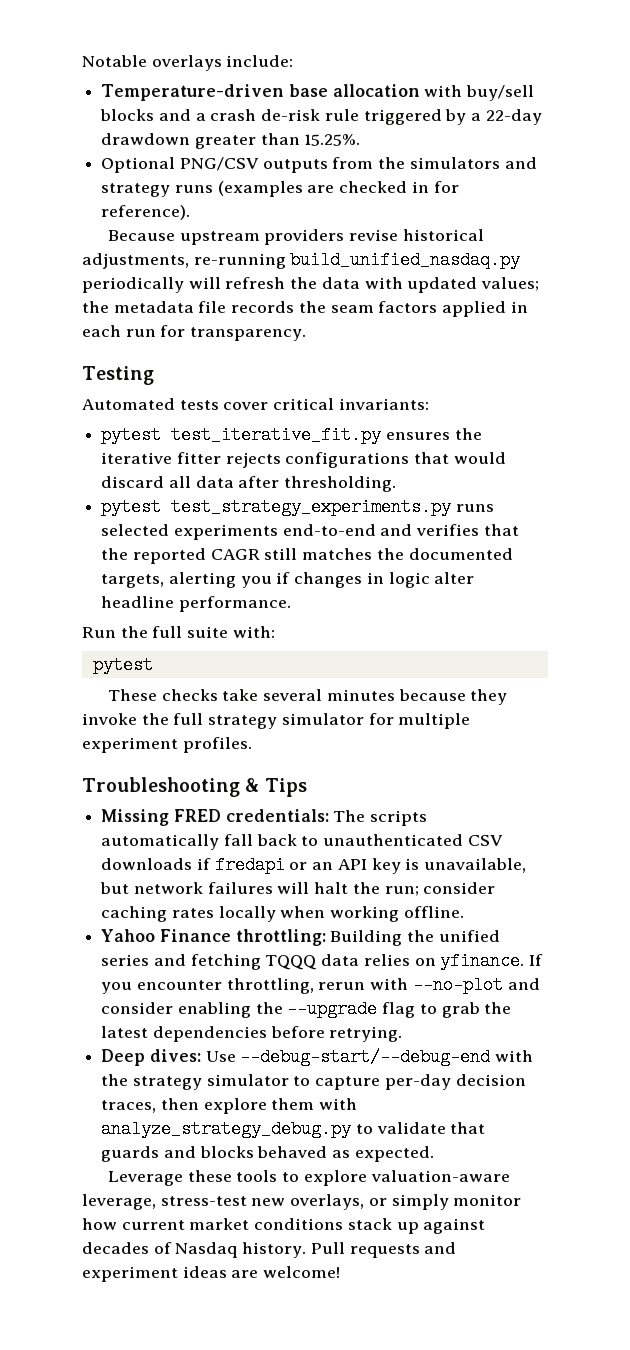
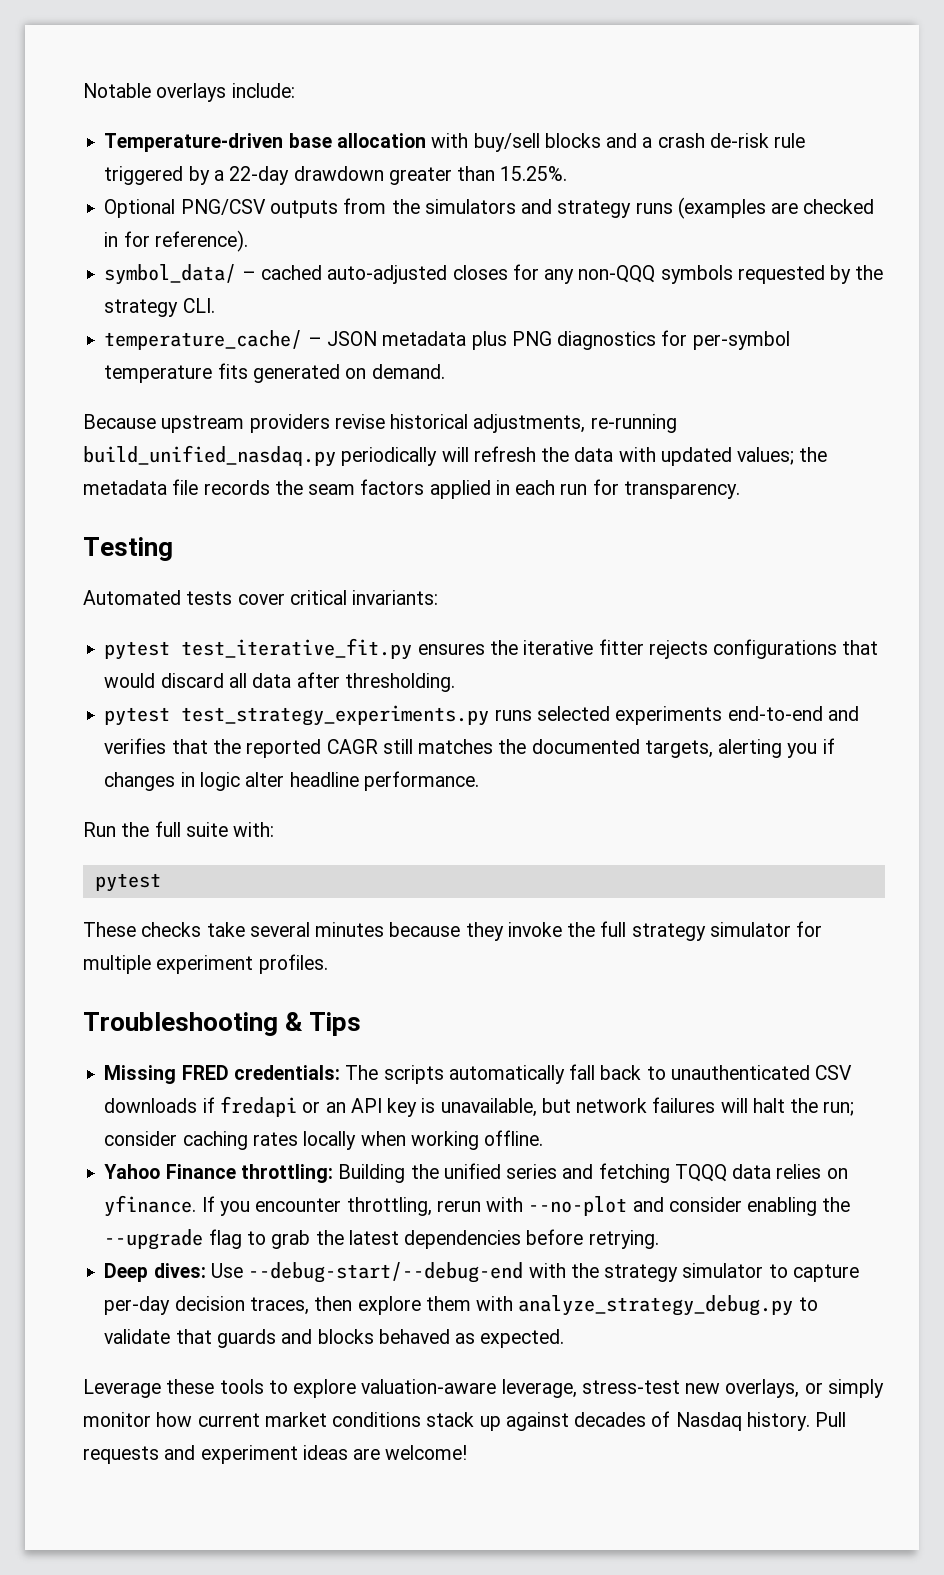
+ symbol_data/ – cached auto-adjusted closes for any non-QQQ symbols requested by the strategy CLI.
+ temperature_cache/ – JSON metadata plus PNG diagnostics for per-symbol temperature fits generated on demand.

